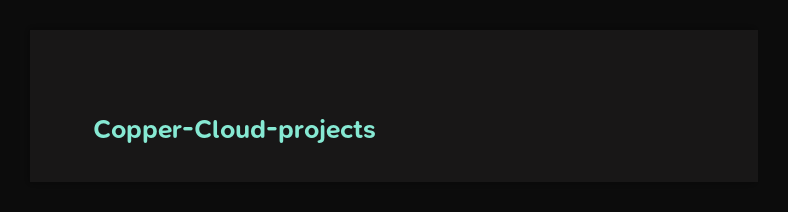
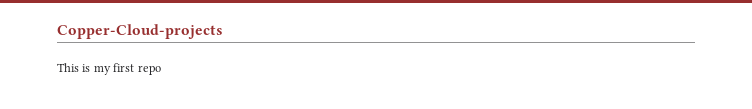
+ This is my first repo

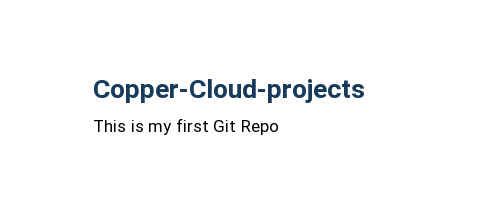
- This is my first repo
+ This is my first Git Repo

